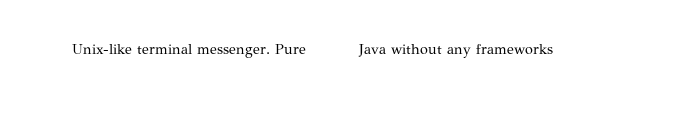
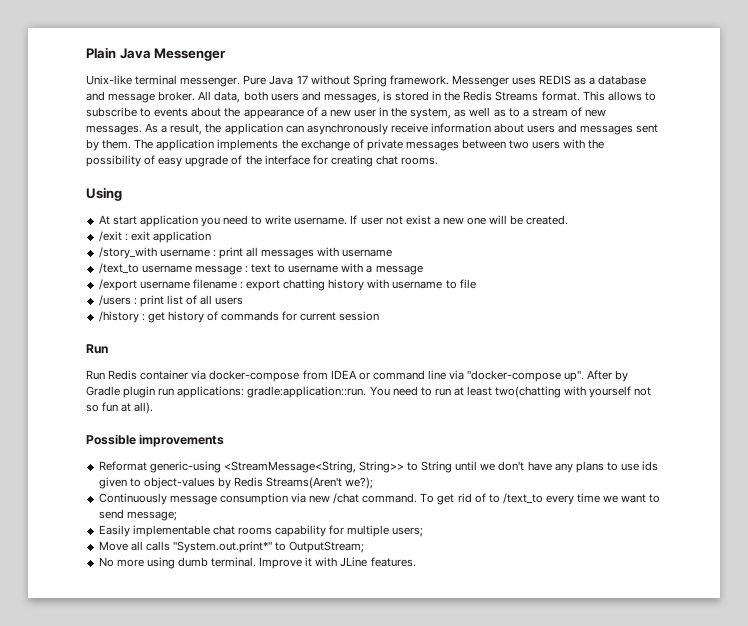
+ Plain Java Messenger
- Pure Java without any frameworks
+ Pure Java 17 without Spring framework. Messenger uses REDIS as a database and message broker. All data, both users and messages, is stored in the Redis Streams format. This allows to subscribe to events about the appearance of a new user in the system, as well as to a stream of new messages. As a result, the application can asynchronously receive information about users and messages sent by them. The application implements the exchange of private messages between two users with the possibility of easy upgrade of the interface for creating chat rooms.
+ Using
+ At start application you need to write username. If user not exist a new one will be created.
+ /exit : exit application
+ /story_with username : print all messages with username
+ /text_to username message : text to username with a message
+ /export username filename : export chatting history with username to file
+ /users : print list of all users
+ /history : get history of commands for current session
+ Run
+ Run Redis container via docker-compose from IDEA or command line via "docker-compose up". After by Gradle plugin run applications: gradle:application::run. You need to run at least two(chatting with yourself not so fun at all).
+ Possible improvements
+ Reformat generic-using <StreamMessage<String, String>> to String until we don't have any plans to use ids given to object-values by Redis Streams(Aren't we?);
+ Continuously message consumption via new /chat command. To get rid of to /text_to every time we want to send message;
+ Easily implementable chat rooms capability for multiple users;
+ Move all calls "System.out.print*" to OutputStream;
+ No more using dumb terminal. Improve it with JLine features.

